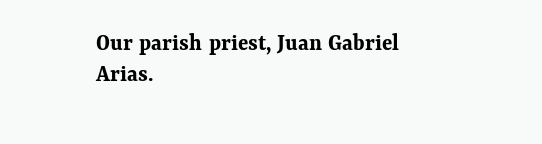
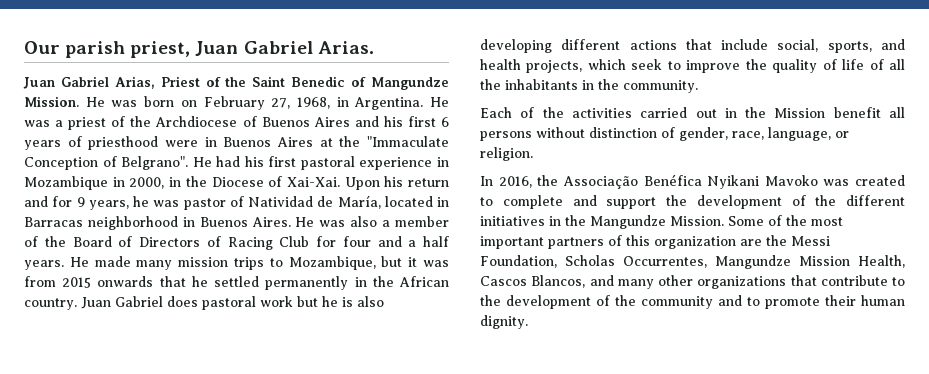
+ Juan Gabriel Arias, Priest of the Saint Benedic of Mangundze Mission. He was born on February 27, 1968, in Argentina. He was a priest of the Archdiocese of Buenos Aires and his first 6 years of priesthood were in Buenos Aires at the "Immaculate Conception of Belgrano". He had his first pastoral experience in Mozambique in 2000, in the Diocese of Xai-Xai. Upon his return and for 9 years, he was pastor of Natividad de María, located in Barracas neighborhood in Buenos Aires. He was also a member of the Board of Directors of Racing Club for four and a half years. He made many mission trips to Mozambique, but it was from 2015 onwards that he settled permanently in the African country. Juan Gabriel does pastoral work but he is also developing different actions that include social, sports, and health projects, which seek to improve the quality of life of all the inhabitants in the community.
+ Each of the activities carried out in the Mission benefit all persons without distinction of gender, race, language, or religion.
+ In 2016, the Associação Benéfica Nyikani Mavoko was created to complete and support the development of the different initiatives in the Mangundze Mission. Some of the most important partners of this organization are the Messi Foundation, Scholas Occurrentes, Mangundze Mission Health, Cascos Blancos, and many other organizations that contribute to the development of the community and to promote their human dignity.

